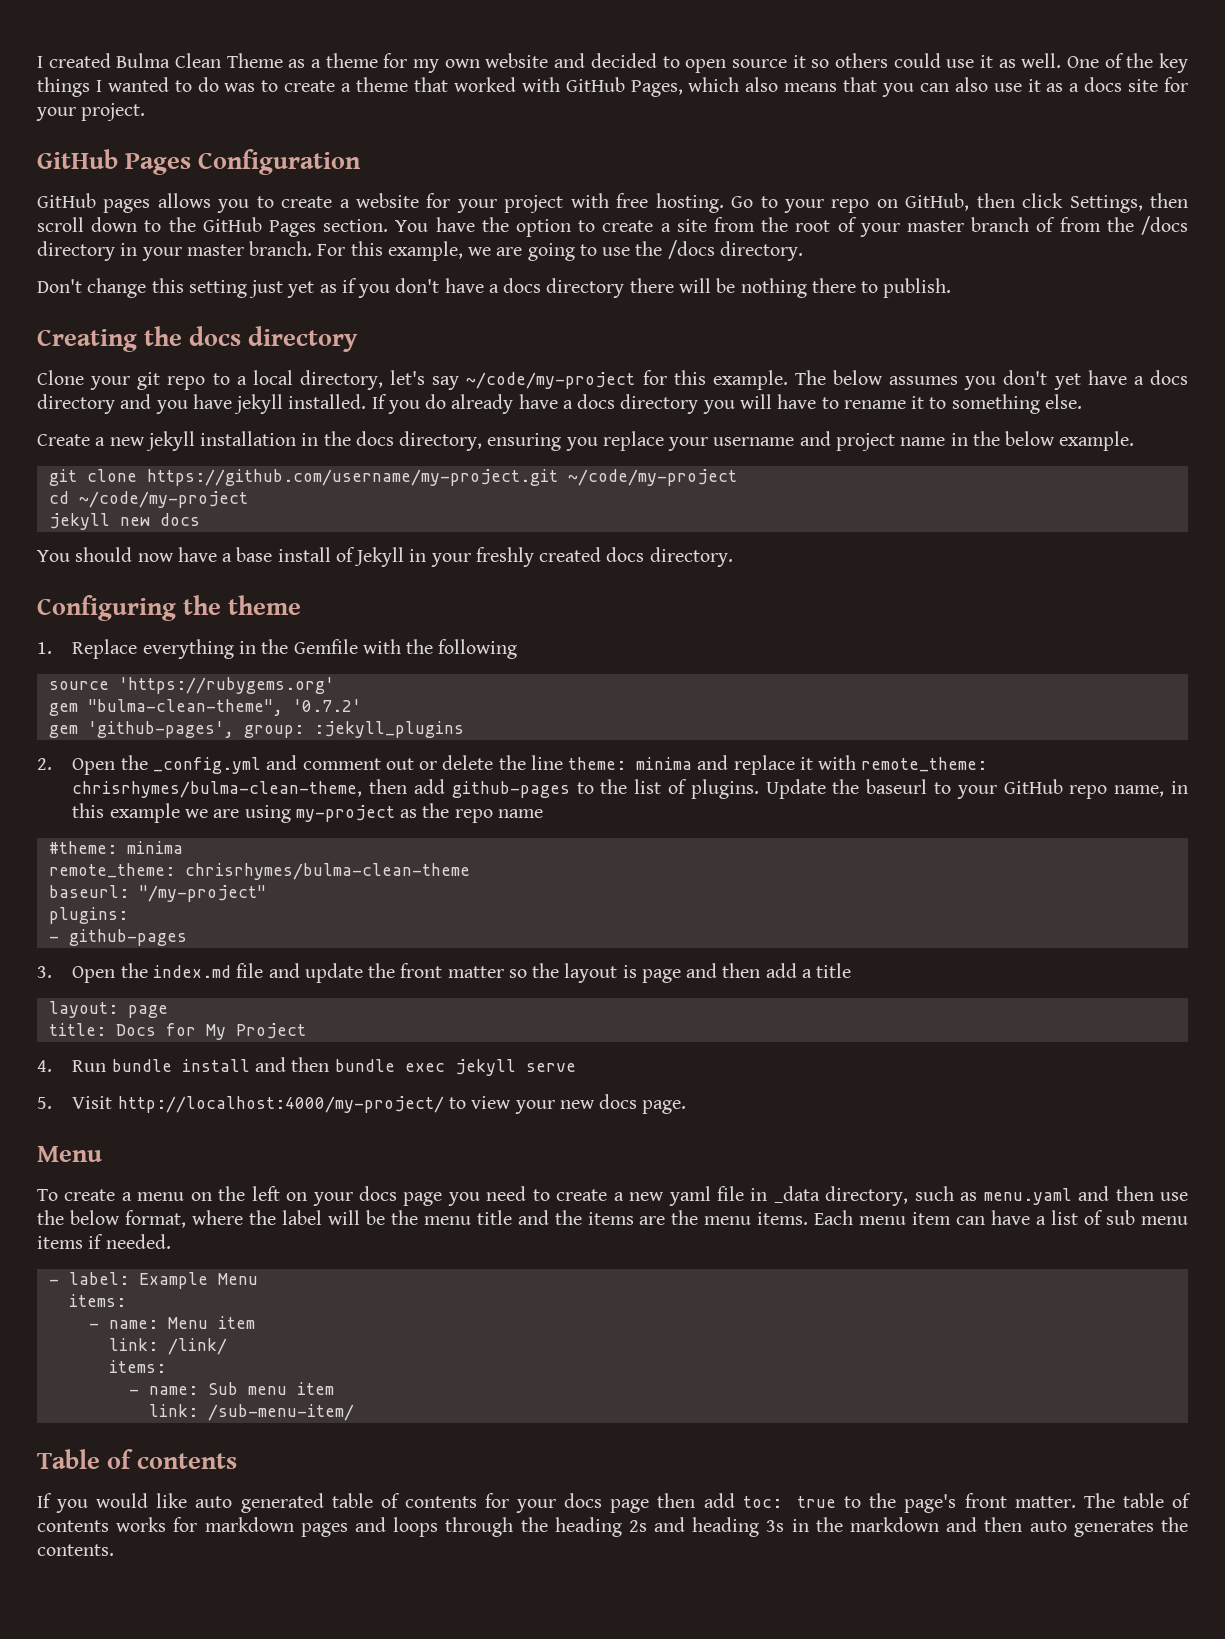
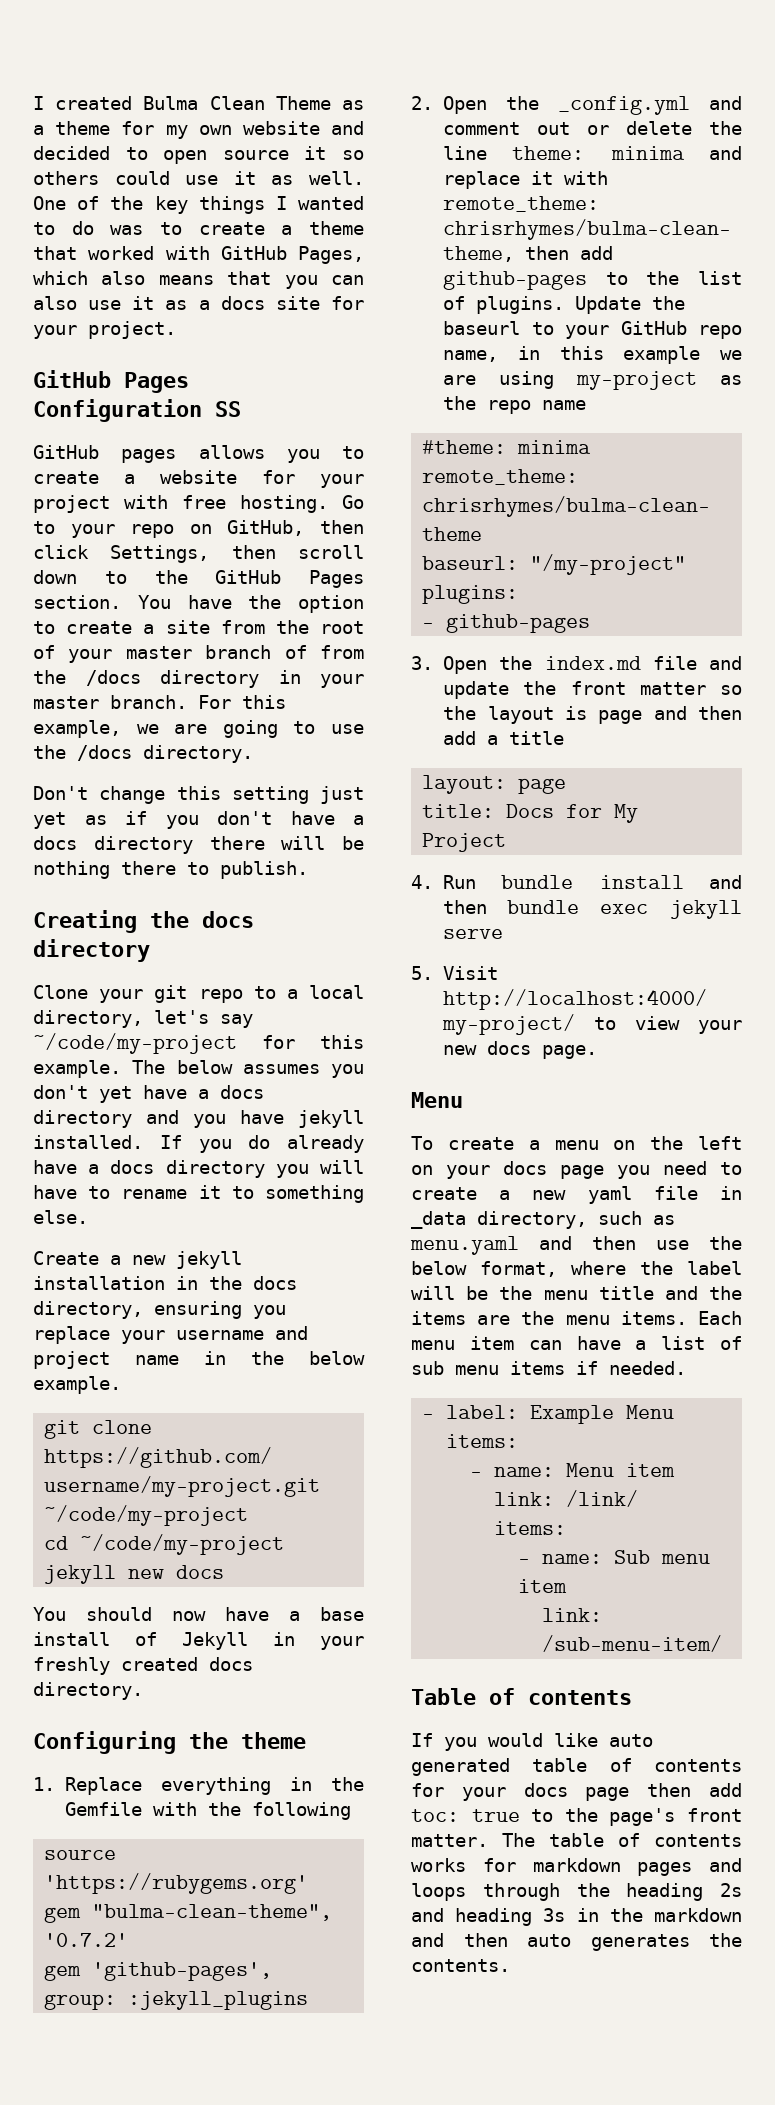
- GitHub Pages Configuration
+ GitHub Pages Configuration SS

